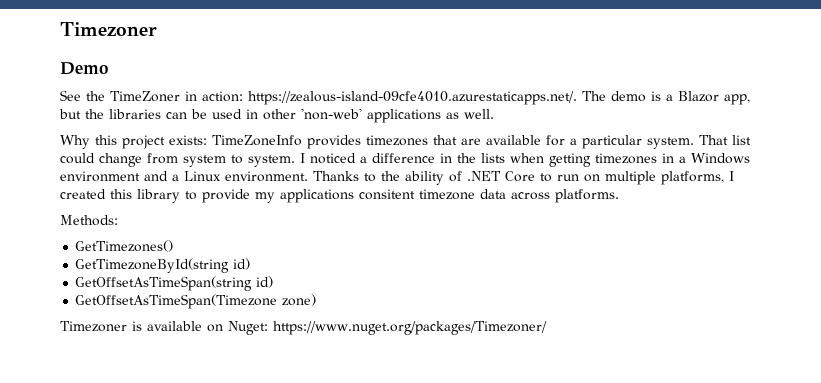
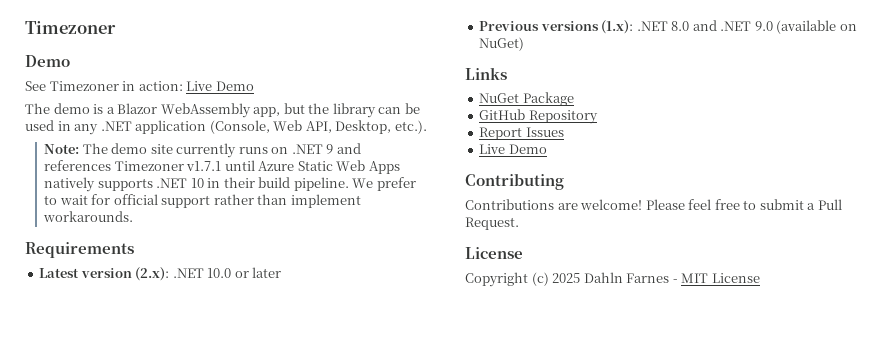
- See the TimeZoner in action: https://zealous-island-09cfe4010.azurestaticapps.net/. The demo is a Blazor app, but the libraries can be used in other 'non-web' applications as well.
- Why this project exists: TimeZoneInfo provides timezones that are available for a particular system. That list could change from system to system. I noticed a difference in the lists when getting timezones in a Windows environment and a Linux environment. Thanks to the ability of .NET Core to run on multiple platforms, I created this library to provide my applications consitent timezone data across platforms.
- Methods:
- GetTimezones()
- GetTimezoneById(string id)
- GetOffsetAsTimeSpan(string id)
- GetOffsetAsTimeSpan(Timezone zone)
- Timezoner is available on Nuget: https://www.nuget.org/packages/Timezoner/
+ See Timezoner in action: Live Demo
+ The demo is a Blazor WebAssembly app, but the library can be used in any .NET application (Console, Web API, Desktop, etc.).
+ Note: The demo site currently runs on .NET 9 and references Timezoner v1.7.1 until Azure Static Web Apps natively supports .NET 10 in their build pipeline. We prefer to wait for official support rather than implement workarounds.
+ Requirements
+ Latest version (2.x): .NET 10.0 or later
+ Previous versions (1.x): .NET 8.0 and .NET 9.0 (available on NuGet)
+ Links
+ NuGet Package
+ GitHub Repository
+ Report Issues
+ Live Demo
+ Contributing
+ Contributions are welcome! Please feel free to submit a Pull Request.
+ License
+ Copyright (c) 2025 Dahln Farnes - MIT License

